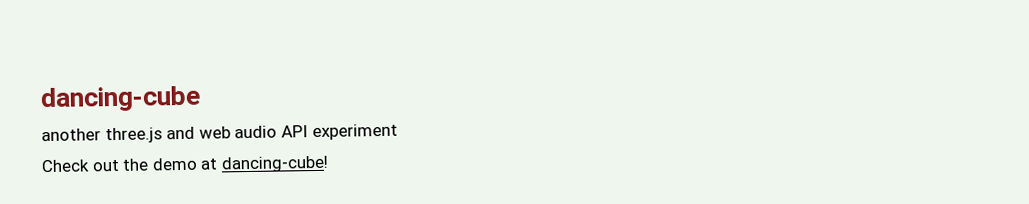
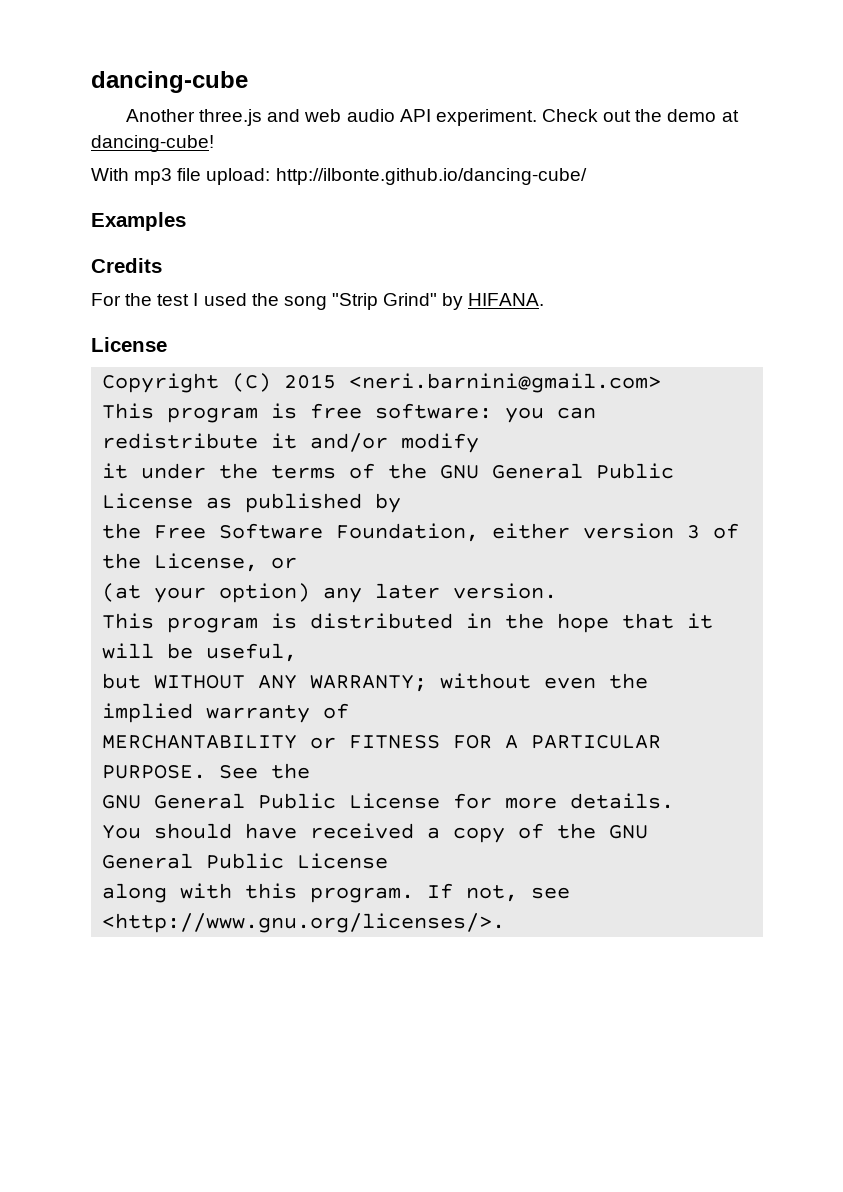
- another three.js and web audio API experiment
- Check out the demo at dancing-cube!
+ Another three.js and web audio API experiment. Check out the demo at dancing-cube!
+ With mp3 file upload: http://ilbonte.github.io/dancing-cube/
+ Examples
+ Credits
+ For the test I used the song "Strip Grind" by HIFANA.
+ License
+ Copyright (C) 2015 <neri.barnini@gmail.com>
+ This program is free software: you can redistribute it and/or modify
+ it under the terms of the GNU General Public License as published by
+ the Free Software Foundation, either version 3 of the License, or
+ (at your option) any later version.
+ This program is distributed in the hope that it will be useful,
+ but WITHOUT ANY WARRANTY; without even the implied warranty of
+ MERCHANTABILITY or FITNESS FOR A PARTICULAR PURPOSE. See the
+ GNU General Public License for more details.
+ You should have received a copy of the GNU General Public License
+ along with this program. If not, see <http://www.gnu.org/licenses/>.

